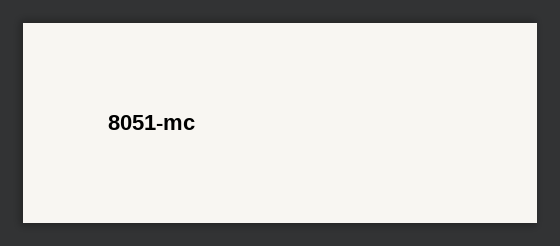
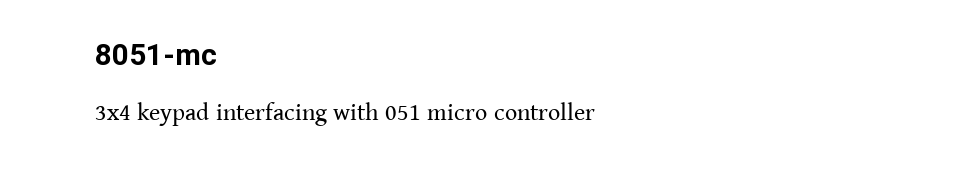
+ 3x4 keypad interfacing with 051 micro controller

